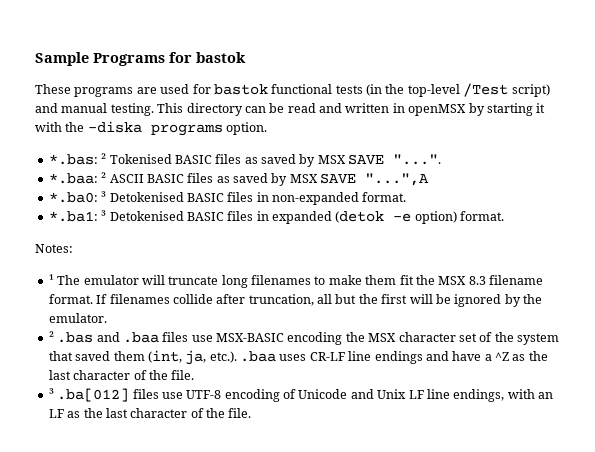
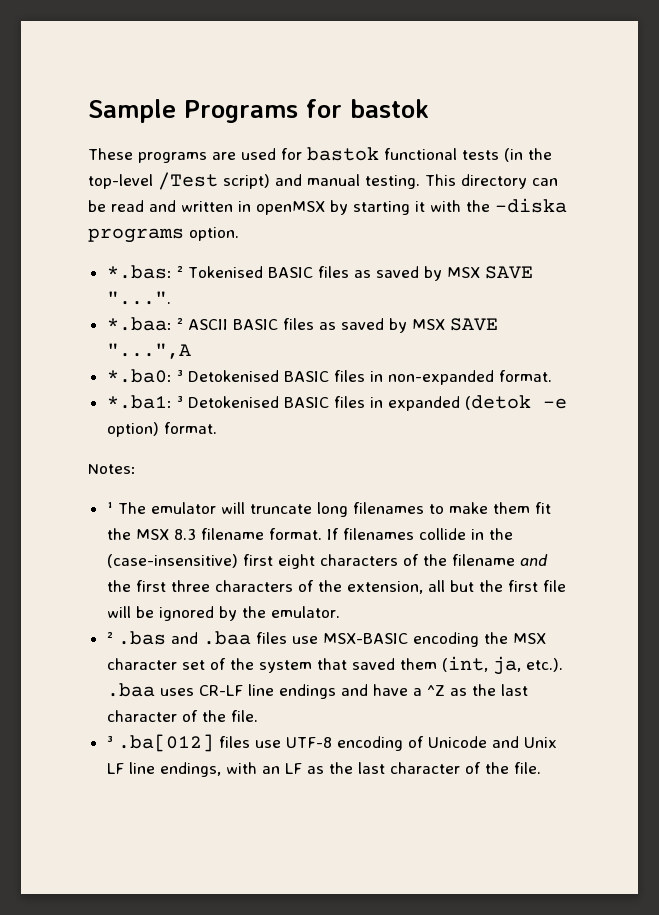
- If filenames collide after truncation, all but the first will be ignored by the emulator.
+ If filenames collide in the (case-insensitive) first eight characters of the filename and the first three characters of the extension, all but the first file will be ignored by the emulator.

